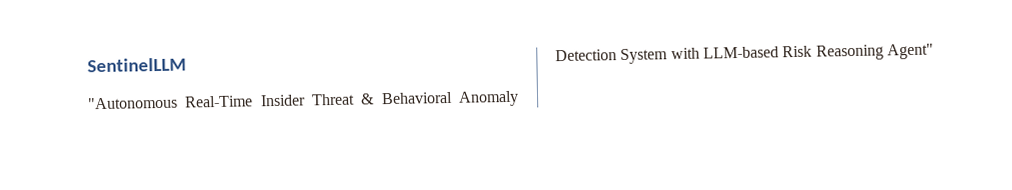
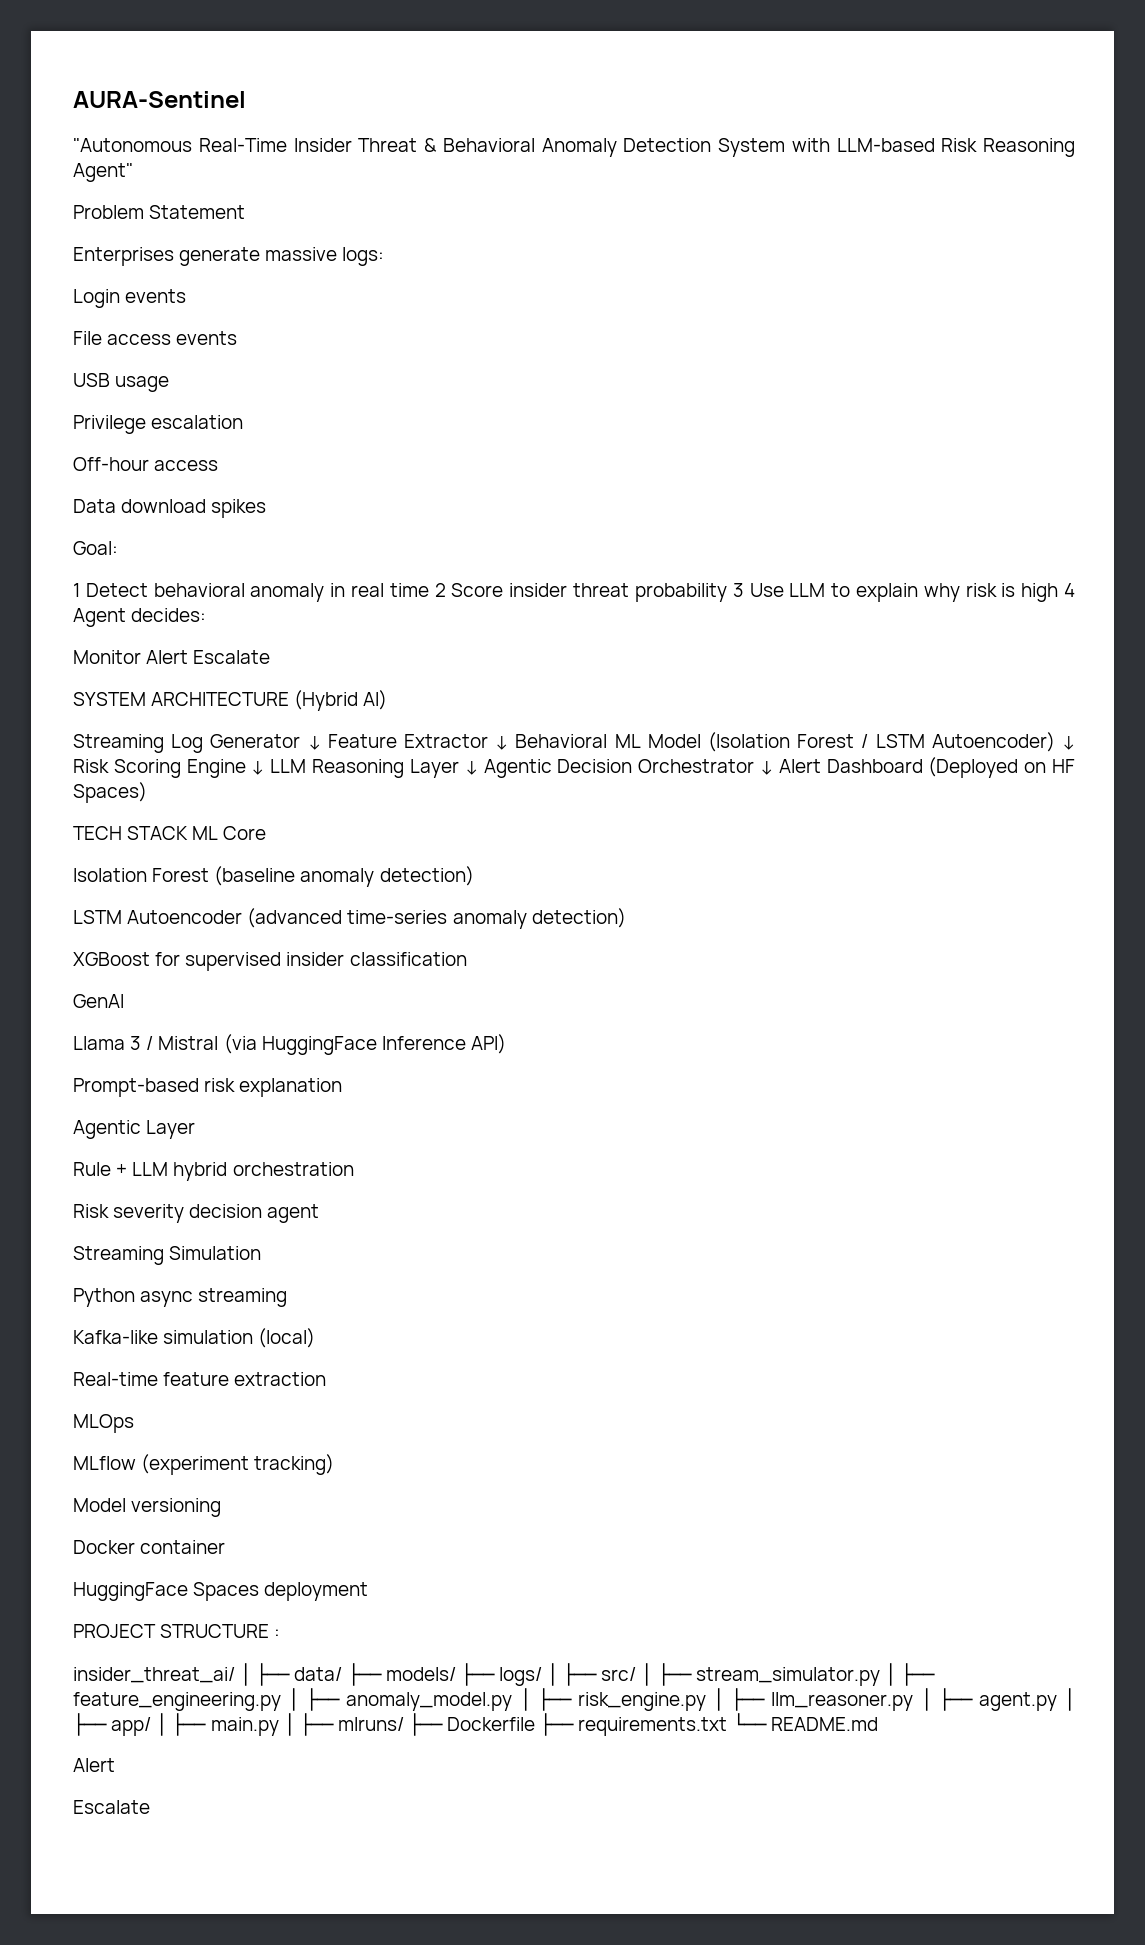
- SentinelLLM
+ AURA-Sentinel
+ Problem Statement
+ Enterprises generate massive logs:
+ Login events
+ File access events
+ USB usage
+ Privilege escalation
+ Off-hour access
+ Data download spikes
+ Goal:
+ 1 Detect behavioral anomaly in real time 2 Score insider threat probability 3 Use LLM to explain why risk is high 4 Agent decides:
+ Monitor Alert Escalate
+ SYSTEM ARCHITECTURE (Hybrid AI)
+ Streaming Log Generator ↓ Feature Extractor ↓ Behavioral ML Model (Isolation Forest / LSTM Autoencoder) ↓ Risk Scoring Engine ↓ LLM Reasoning Layer ↓ Agentic Decision Orchestrator ↓ Alert Dashboard (Deployed on HF Spaces)
+ TECH STACK ML Core
+ Isolation Forest (baseline anomaly detection)
+ LSTM Autoencoder (advanced time-series anomaly detection)
+ XGBoost for supervised insider classification
+ GenAI
+ Llama 3 / Mistral (via HuggingFace Inference API)
+ Prompt-based risk explanation
+ Agentic Layer
+ Rule + LLM hybrid orchestration
+ Risk severity decision agent
+ Streaming Simulation
+ Python async streaming
+ Kafka-like simulation (local)
+ Real-time feature extraction
+ MLOps
+ MLflow (experiment tracking)
+ Model versioning
+ Docker container
+ HuggingFace Spaces deployment
+ PROJECT STRUCTURE :
+ insider_threat_ai/ │ ├── data/ ├── models/ ├── logs/ │ ├── src/ │ ├── stream_simulator.py │ ├── feature_engineering.py │ ├── anomaly_model.py │ ├── risk_engine.py │ ├── llm_reasoner.py │ ├── agent.py │ ├── app/ │ ├── main.py │ ├── mlruns/ ├── Dockerfile ├── requirements.txt └── README.md
+ Alert
+ Escalate

